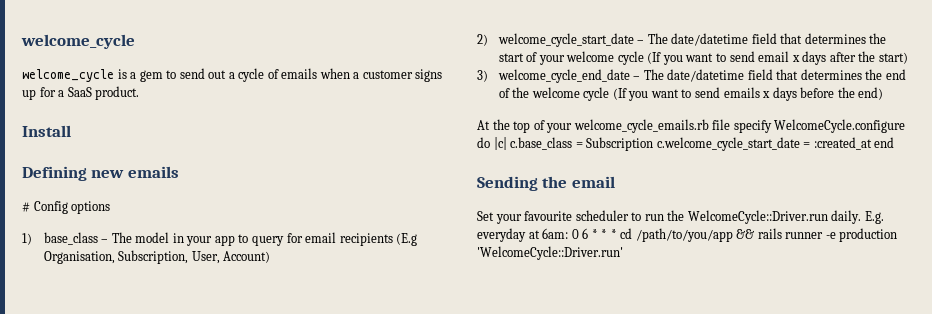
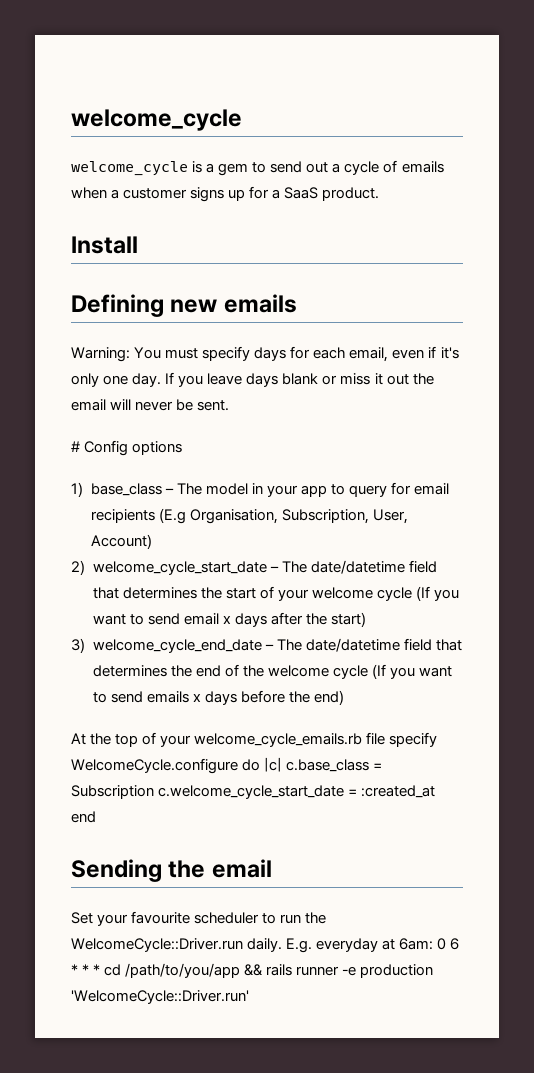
+ Warning: You must specify days for each email, even if it's only one day. If you leave days blank or miss it out the email will never be sent.

